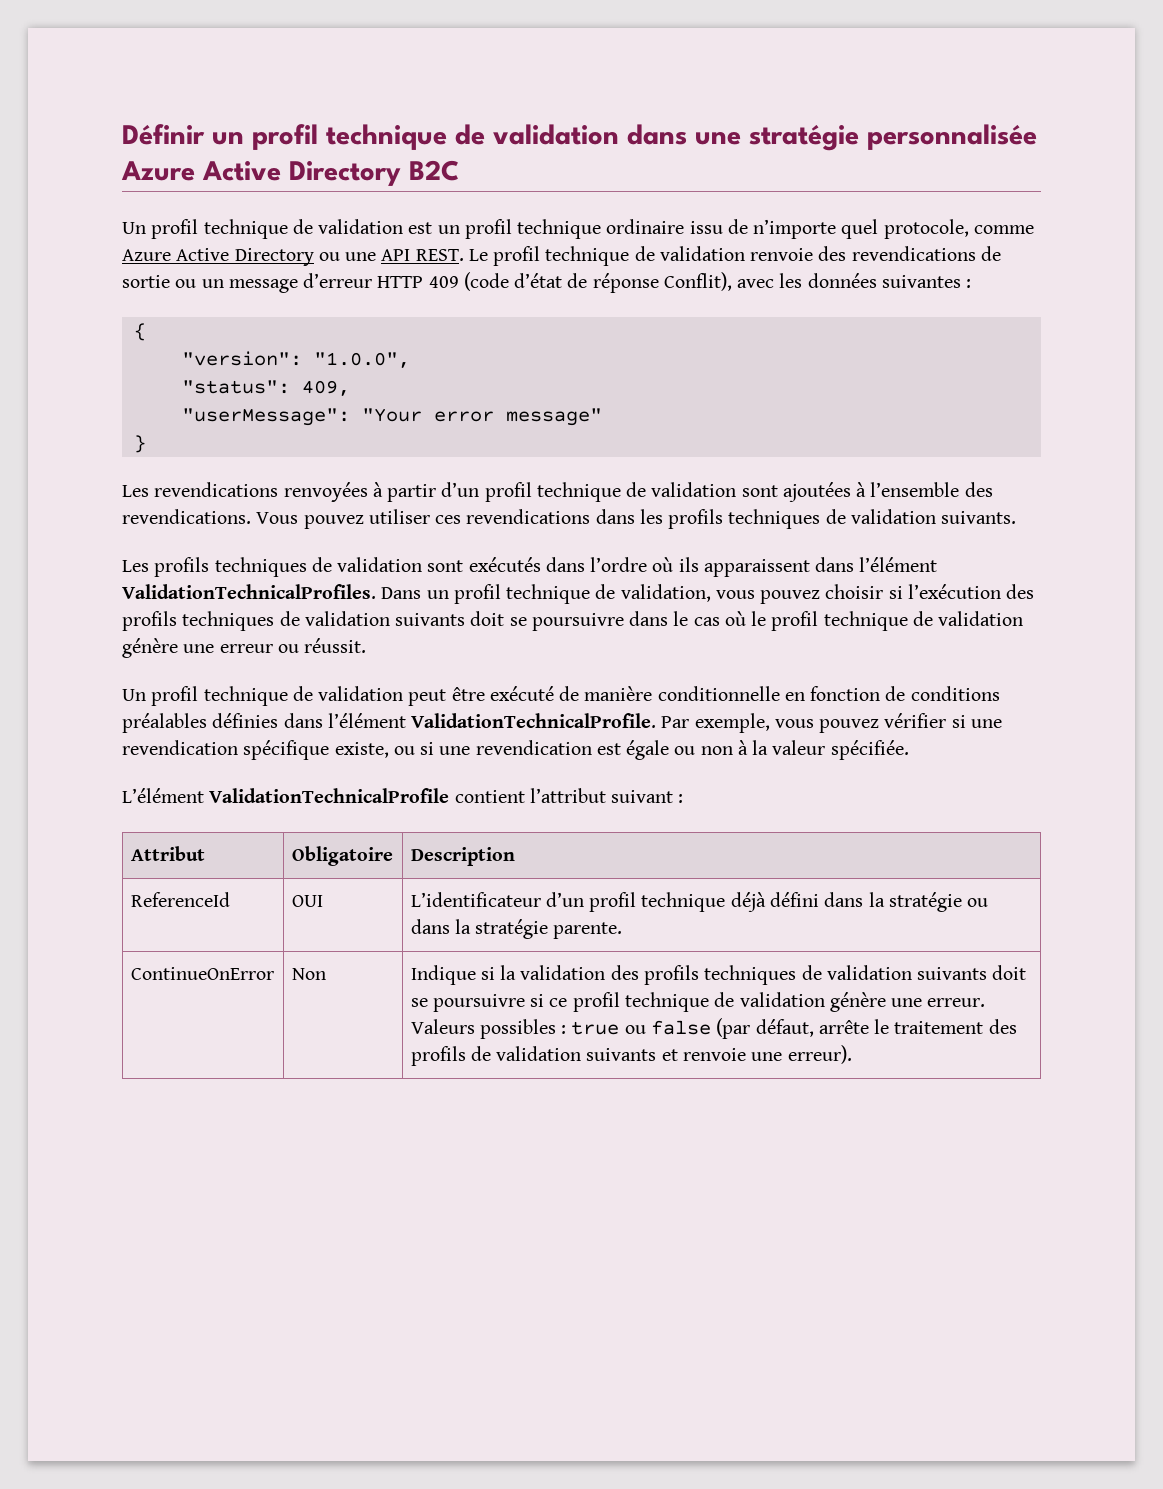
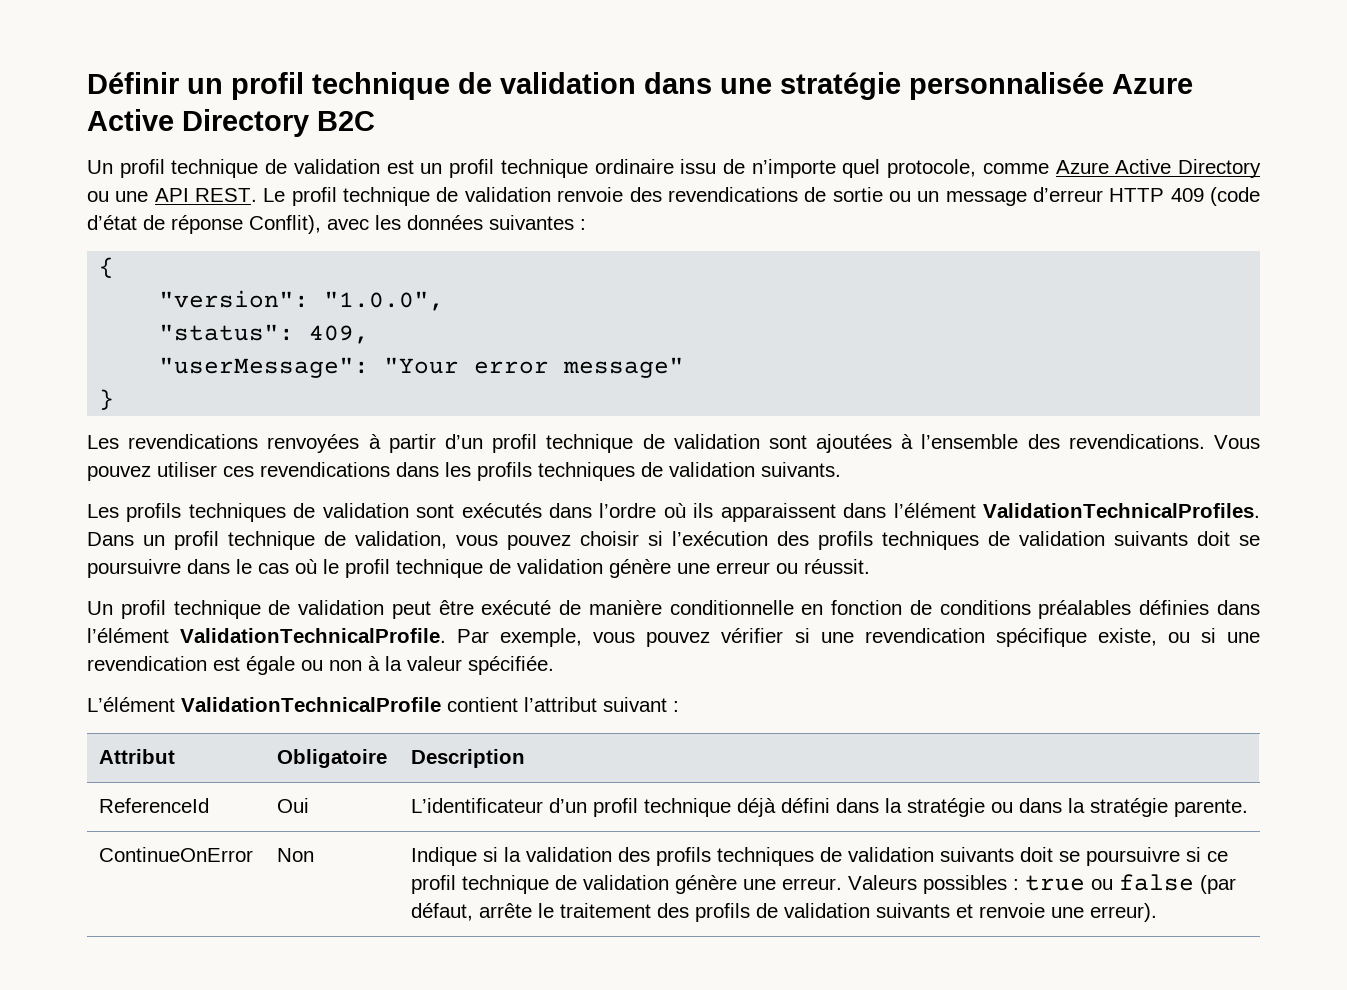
- ReferenceId | OUI | L’identificateur d’un profil technique déjà défini dans la stratégie ou dans la stratégie parente.
+ ReferenceId | Oui | L’identificateur d’un profil technique déjà défini dans la stratégie ou dans la stratégie parente.

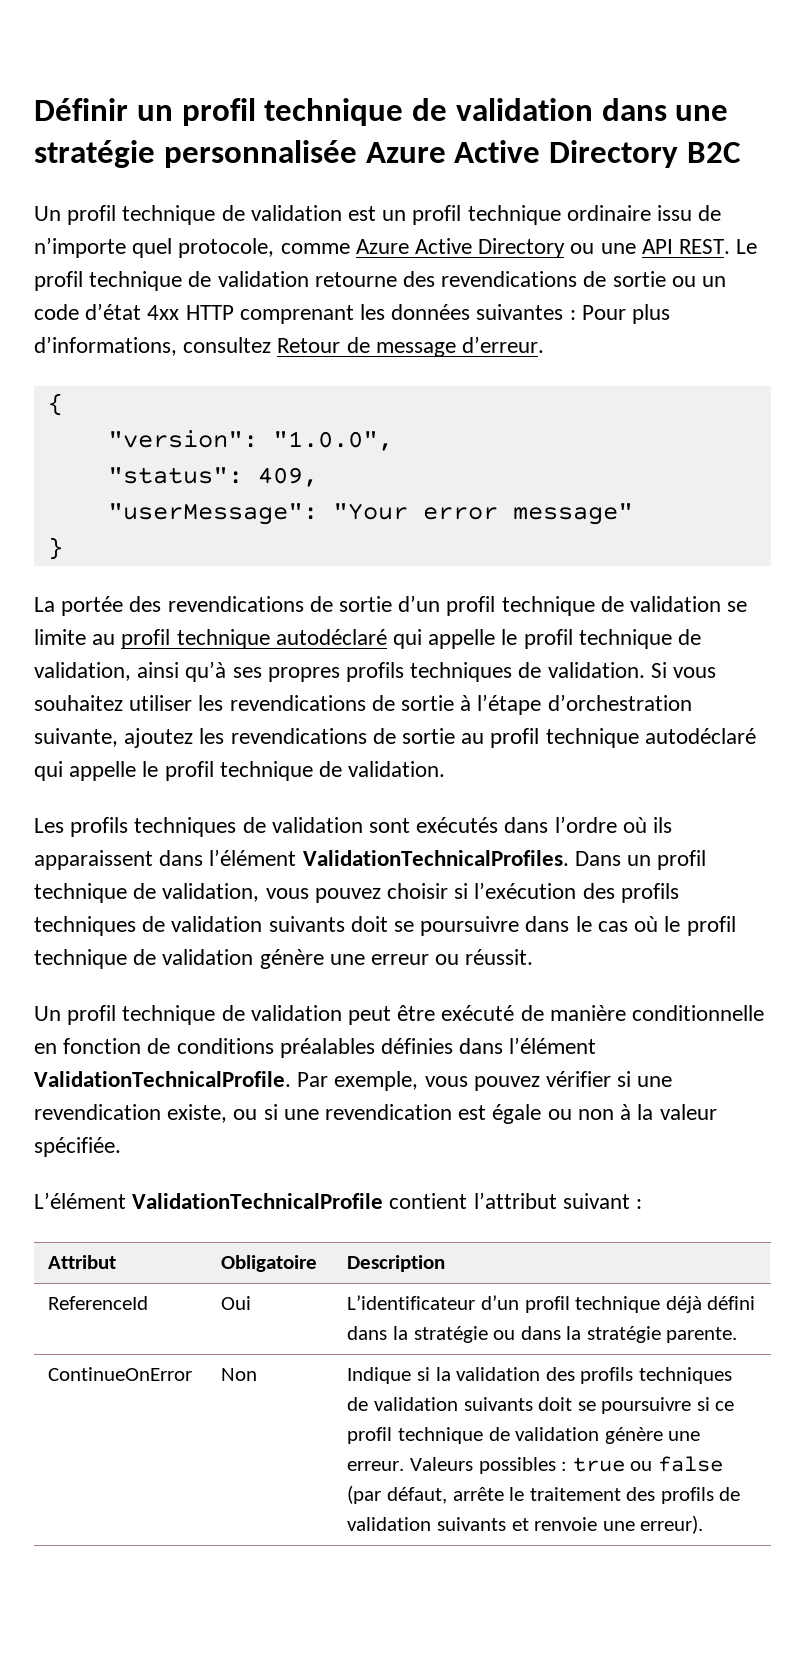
- Le profil technique de validation renvoie des revendications de sortie ou un message d’erreur HTTP 409 (code d’état de réponse Conflit), avec les données suivantes :
+ Le profil technique de validation retourne des revendications de sortie ou un code d’état 4xx HTTP comprenant les données suivantes : Pour plus d’informations, consultez Retour de message d’erreur.
- Les revendications renvoyées à partir d’un profil technique de validation sont ajoutées à l’ensemble des revendications. Vous pouvez utiliser ces revendications dans les profils techniques de validation suivants.
+ La portée des revendications de sortie d’un profil technique de validation se limite au profil technique autodéclaré qui appelle le profil technique de validation, ainsi qu’à ses propres profils techniques de validation. Si vous souhaitez utiliser les revendications de sortie à l’étape d’orchestration suivante, ajoutez les revendications de sortie au profil technique autodéclaré qui appelle le profil technique de validation.
- Par exemple, vous pouvez vérifier si une revendication spécifique existe, ou si une revendication est égale ou non à la valeur spécifiée.
+ Par exemple, vous pouvez vérifier si une revendication existe, ou si une revendication est égale ou non à la valeur spécifiée.

